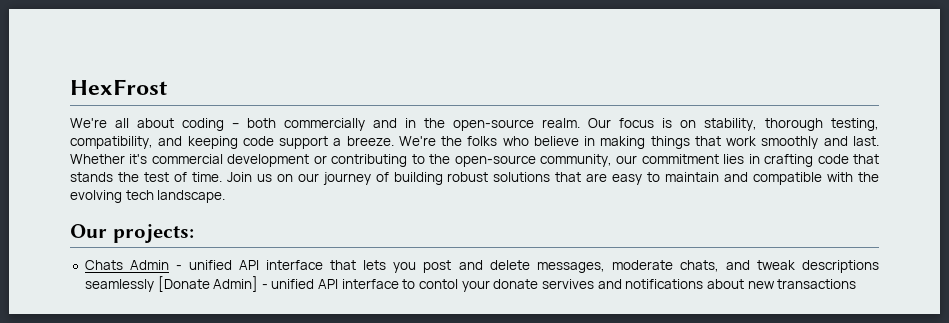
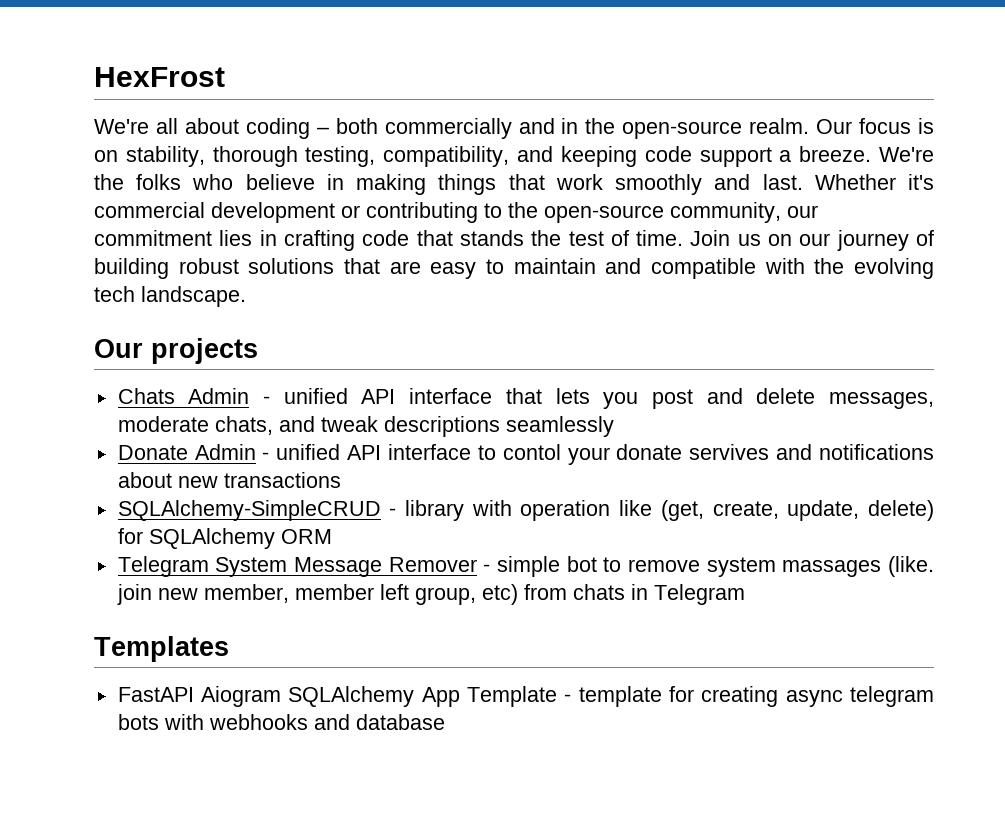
- Our projects:
+ Our projects
- Chats Admin - unified API interface that lets you post and delete messages, moderate chats, and tweak descriptions seamlessly [Donate Admin] - unified API interface to contol your donate servives and notifications about new transactions
+ Chats Admin - unified API interface that lets you post and delete messages, moderate chats, and tweak descriptions seamlessly
+ Donate Admin - unified API interface to contol your donate servives and notifications about new transactions
+ SQLAlchemy-SimpleCRUD - library with operation like (get, create, update, delete) for SQLAlchemy ORM
+ Telegram System Message Remover - simple bot to remove system massages (like. join new member, member left group, etc) from chats in Telegram
+ Templates
+ FastAPI Aiogram SQLAlchemy App Template - template for creating async telegram bots with webhooks and database

